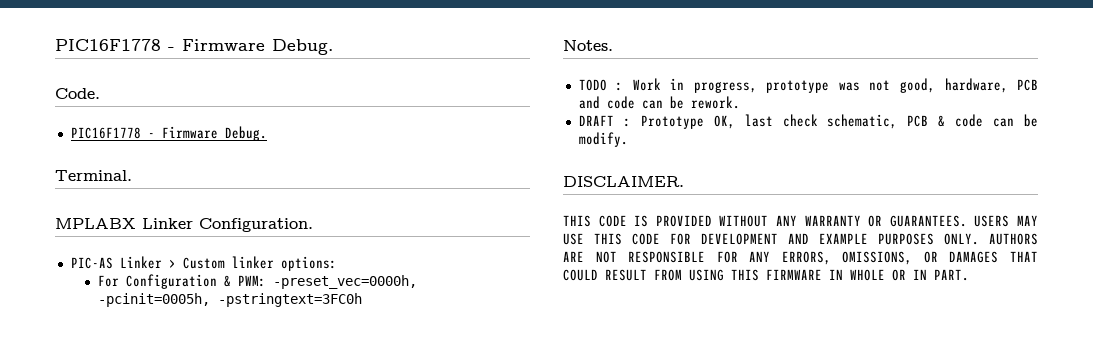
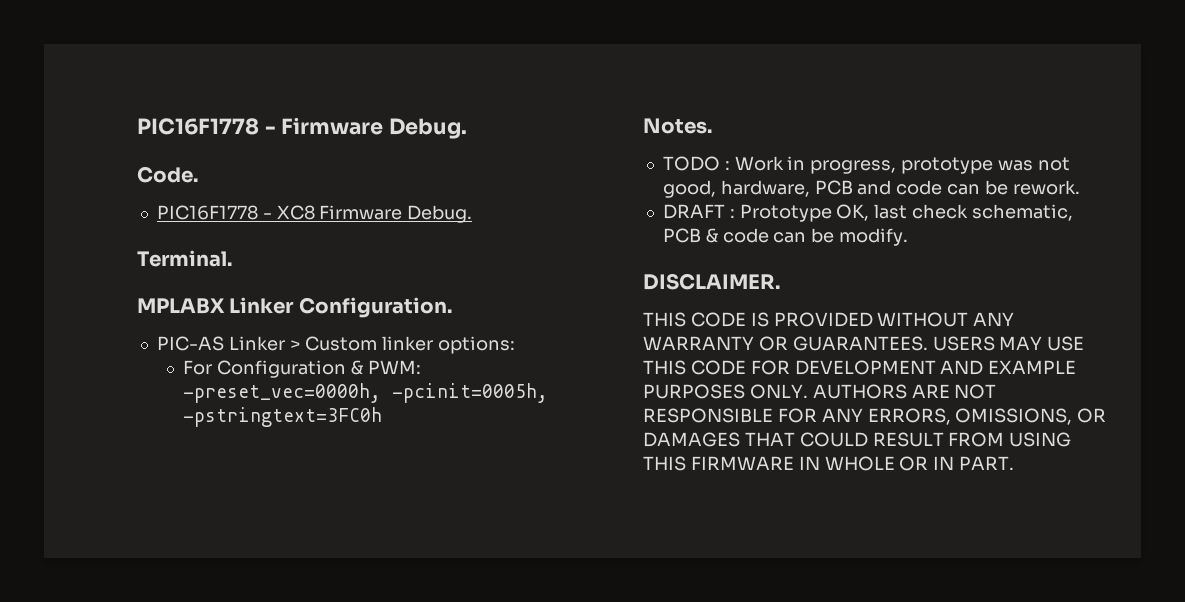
  Code.
- PIC16F1778 - Firmware Debug.
+ PIC16F1778 - XC8 Firmware Debug.

